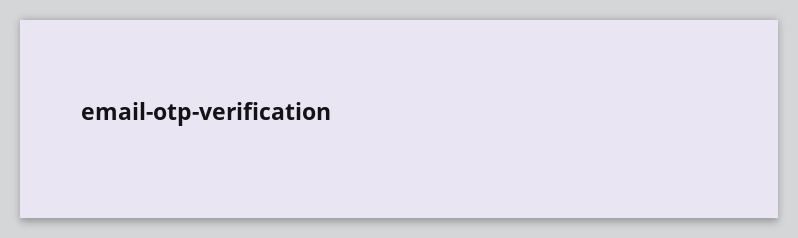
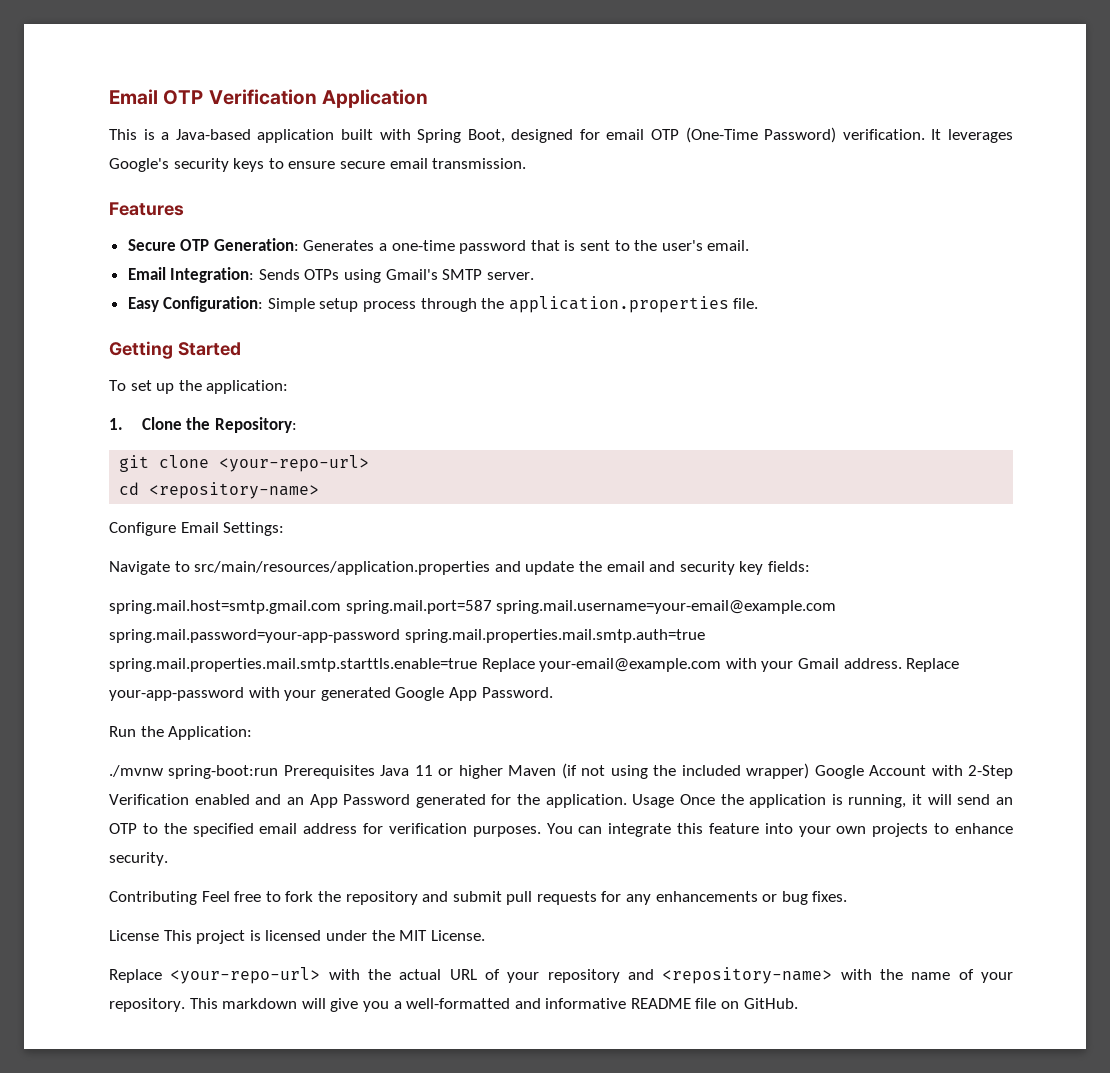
- email-otp-verification
+ Email OTP Verification Application
+ This is a Java-based application built with Spring Boot, designed for email OTP (One-Time Password) verification. It leverages Google's security keys to ensure secure email transmission.
+ Features
+ Secure OTP Generation: Generates a one-time password that is sent to the user's email.
+ Email Integration: Sends OTPs using Gmail's SMTP server.
+ Easy Configuration: Simple setup process through the application.properties file.
+ Getting Started
+ To set up the application:
+ 1. Clone the Repository:
+ git clone <your-repo-url>
+ cd <repository-name>
+ Configure Email Settings:
+ Navigate to src/main/resources/application.properties and update the email and security key fields:
+ spring.mail.host=smtp.gmail.com spring.mail.port=587 spring.mail.username=your-email@example.com spring.mail.password=your-app-password spring.mail.properties.mail.smtp.auth=true spring.mail.properties.mail.smtp.starttls.enable=true Replace your-email@example.com with your Gmail address. Replace your-app-password with your generated Google App Password.
+ Run the Application:
+ ./mvnw spring-boot:run Prerequisites Java 11 or higher Maven (if not using the included wrapper) Google Account with 2-Step Verification enabled and an App Password generated for the application. Usage Once the application is running, it will send an OTP to the specified email address for verification purposes. You can integrate this feature into your own projects to enhance security.
+ Contributing Feel free to fork the repository and submit pull requests for any enhancements or bug fixes.
+ License This project is licensed under the MIT License.
+ Replace <your-repo-url> with the actual URL of your repository and <repository-name> with the name of your repository. This markdown will give you a well-formatted and informative README file on GitHub.

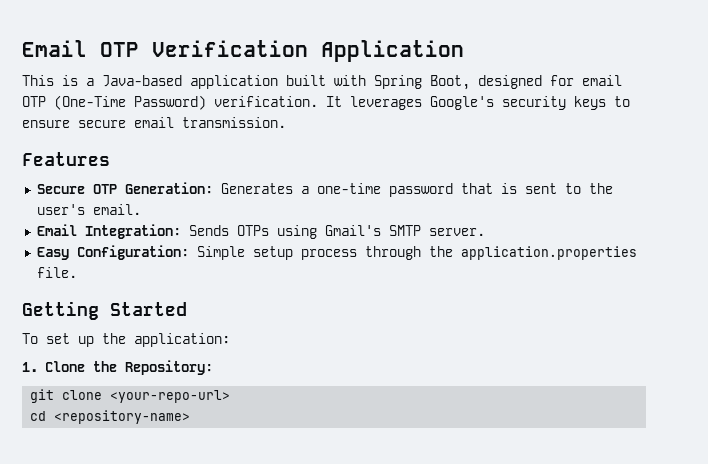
- Configure Email Settings:
- Navigate to src/main/resources/application.properties and update the email and security key fields:
- spring.mail.host=smtp.gmail.com spring.mail.port=587 spring.mail.username=your-email@example.com spring.mail.password=your-app-password spring.mail.properties.mail.smtp.auth=true spring.mail.properties.mail.smtp.starttls.enable=true Replace your-email@example.com with your Gmail address. Replace your-app-password with your generated Google App Password.
- Run the Application:
- ./mvnw spring-boot:run Prerequisites Java 11 or higher Maven (if not using the included wrapper) Google Account with 2-Step Verification enabled and an App Password generated for the application. Usage Once the application is running, it will send an OTP to the specified email address for verification purposes. You can integrate this feature into your own projects to enhance security.
- Contributing Feel free to fork the repository and submit pull requests for any enhancements or bug fixes.
- License This project is licensed under the MIT License.
- Replace <your-repo-url> with the actual URL of your repository and <repository-name> with the name of your repository. This markdown will give you a well-formatted and informative README file on GitHub.

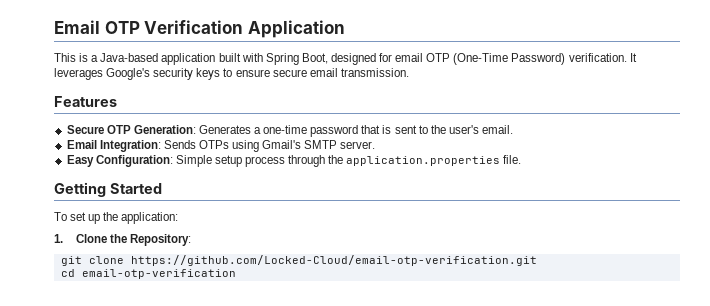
- git clone <your-repo-url>
+ git clone https://github.com/Locked-Cloud/email-otp-verification.git
- cd <repository-name>
+ cd email-otp-verification

